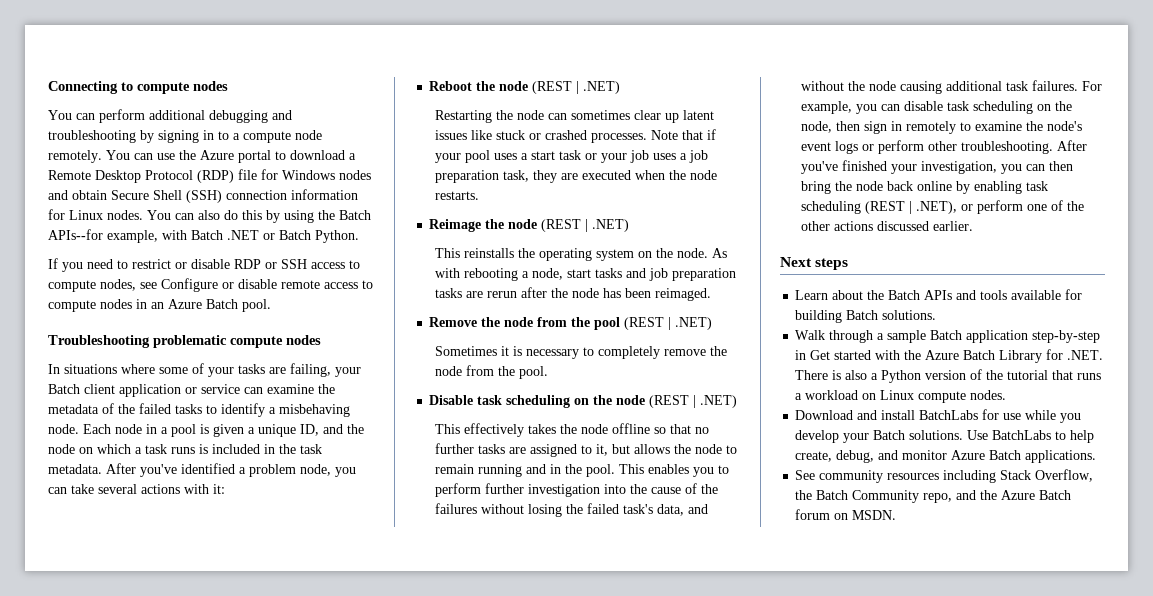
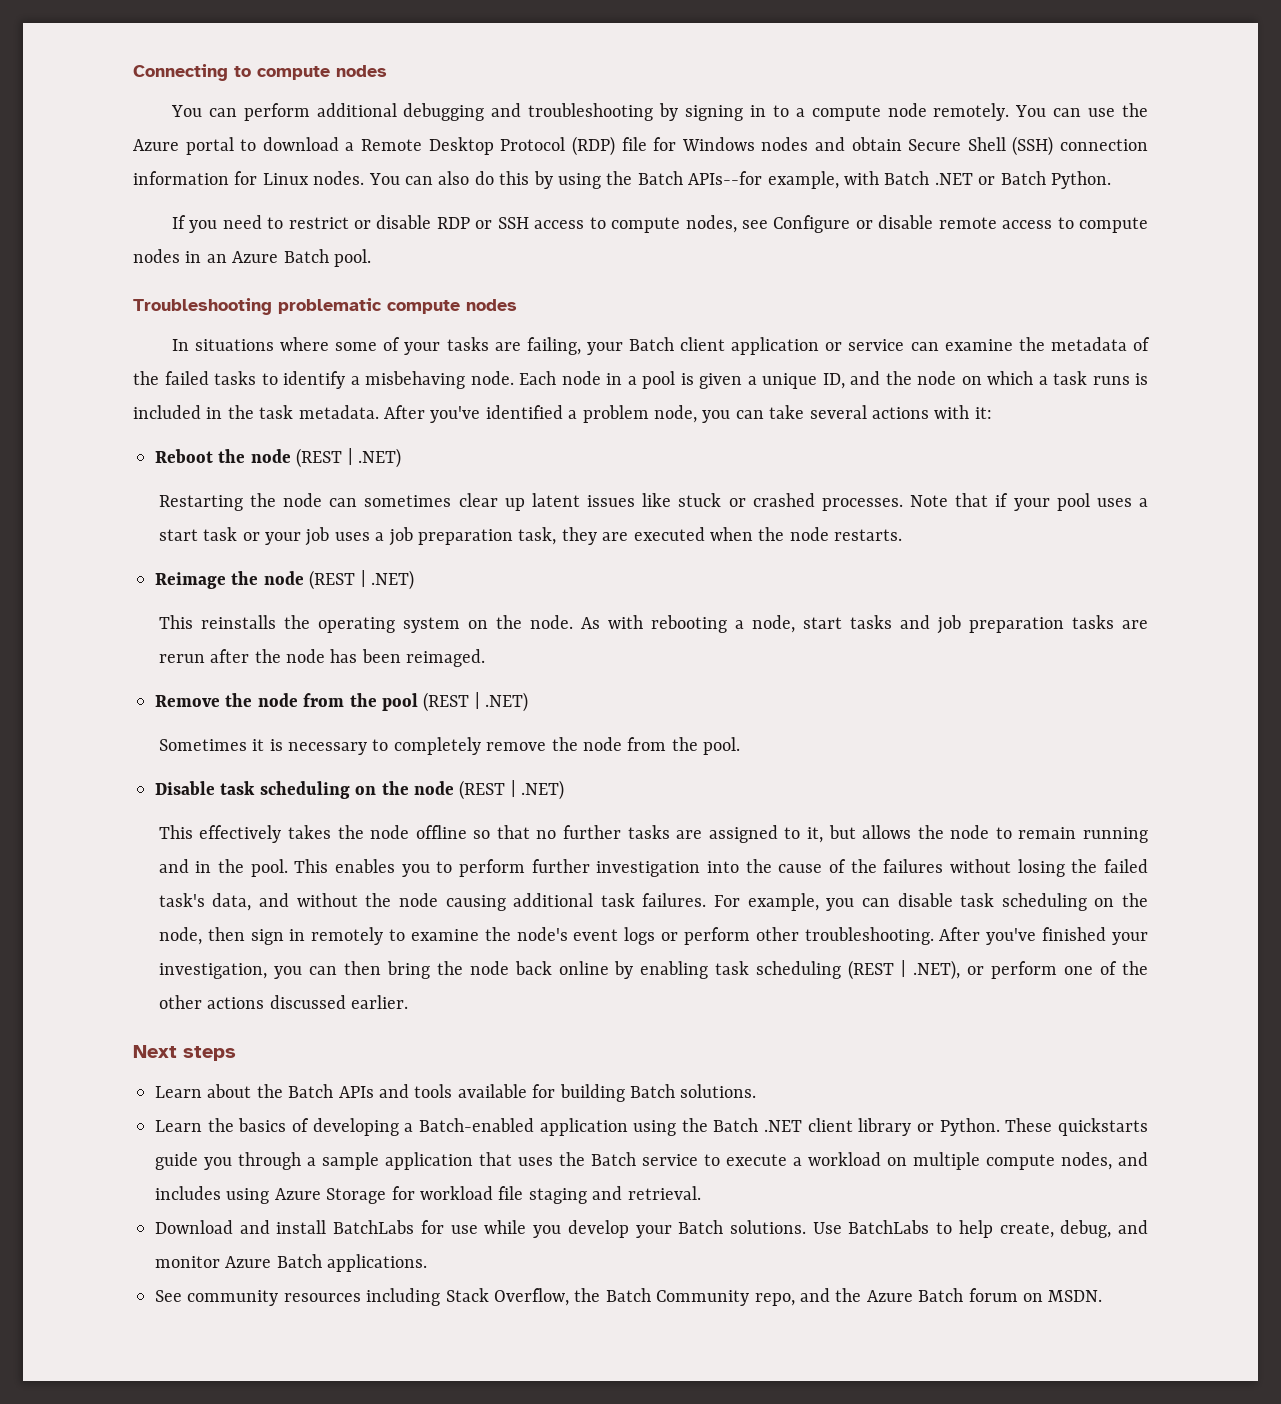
- Walk through a sample Batch application step-by-step in Get started with the Azure Batch Library for .NET. There is also a Python version of the tutorial that runs a workload on Linux compute nodes.
+ Learn the basics of developing a Batch-enabled application using the Batch .NET client library or Python. These quickstarts guide you through a sample application that uses the Batch service to execute a workload on multiple compute nodes, and includes using Azure Storage for workload file staging and retrieval.

